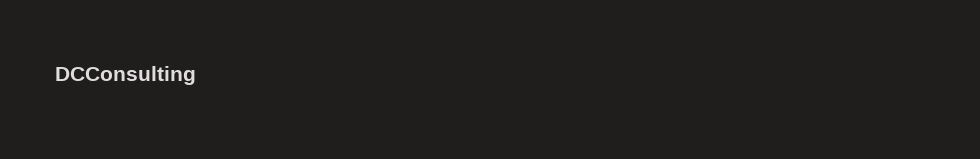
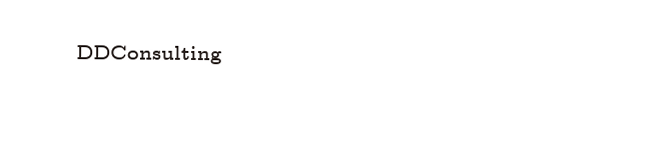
- DCConsulting
+ DDConsulting

